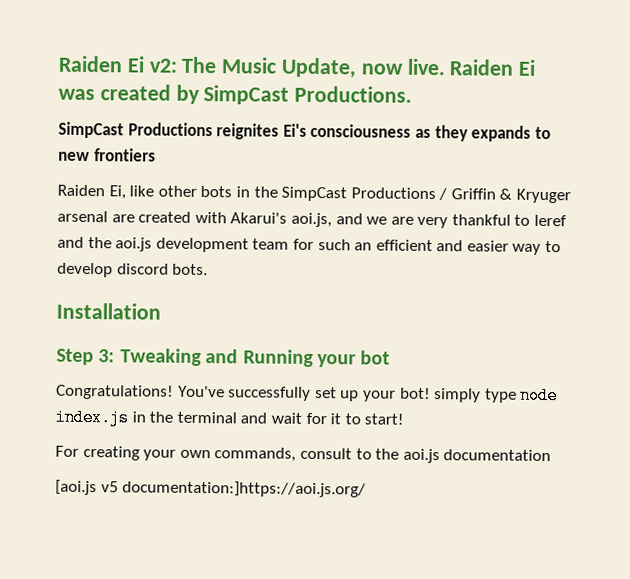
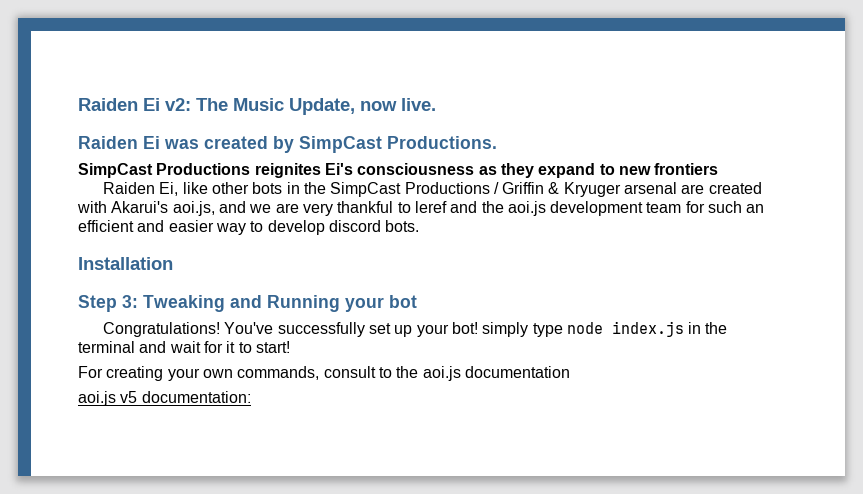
- Raiden Ei v2: The Music Update, now live. Raiden Ei was created by SimpCast Productions.
+ Raiden Ei v2: The Music Update, now live.
+ Raiden Ei was created by SimpCast Productions.
- SimpCast Productions reignites Ei's consciousness as they expands to new frontiers
+ SimpCast Productions reignites Ei's consciousness as they expand to new frontiers
- [aoi.js v5 documentation:]https://aoi.js.org/
+ aoi.js v5 documentation:

